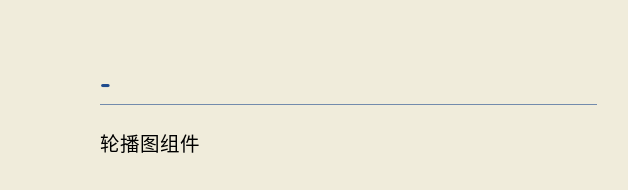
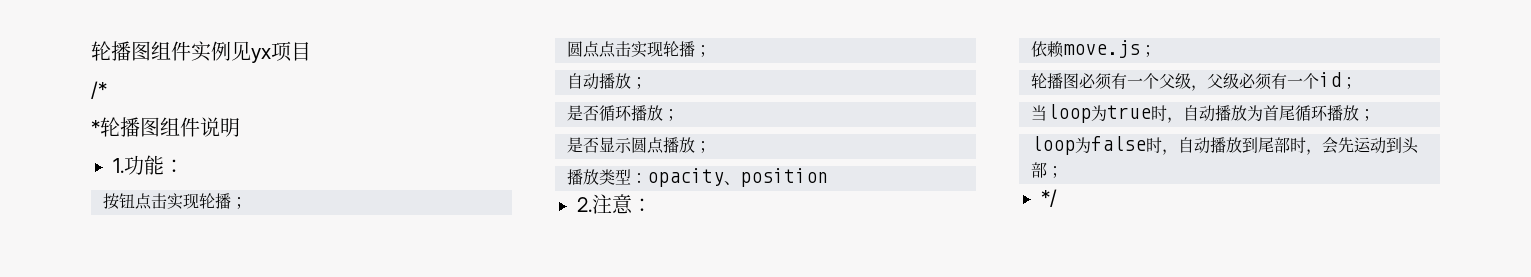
- -
- 轮播图组件
+ 轮播图组件实例见yx项目
+ /*
+ *轮播图组件说明
+ 1.功能：
+ 按钮点击实现轮播；
+ 圆点点击实现轮播；
+ 自动播放；
+ 是否循环播放；
+ 是否显示圆点播放；
+ 播放类型：opacity、position
+ 2.注意：
+ 依赖move.js；
+ 轮播图必须有一个父级，父级必须有一个id；
+ 当loop为true时，自动播放为首尾循环播放；
+ loop为false时，自动播放到尾部时，会先运动到头部；
+ */

